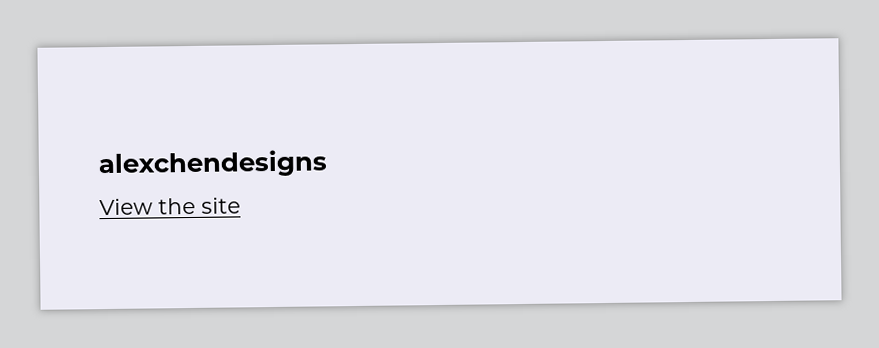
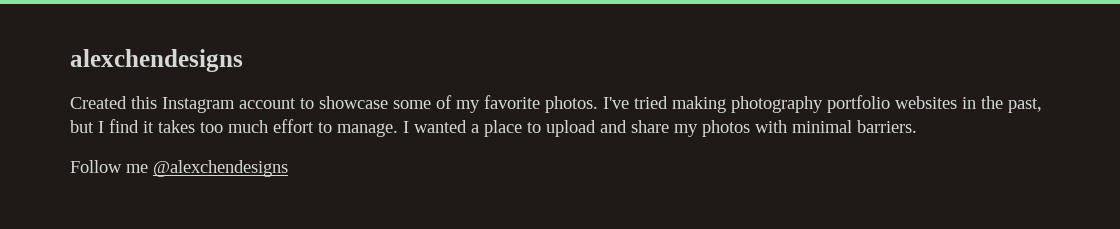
- View the site
+ Created this Instagram account to showcase some of my favorite photos. I've tried making photography portfolio websites in the past, but I find it takes too much effort to manage. I wanted a place to upload and share my photos with minimal barriers.
+ Follow me @alexchendesigns

